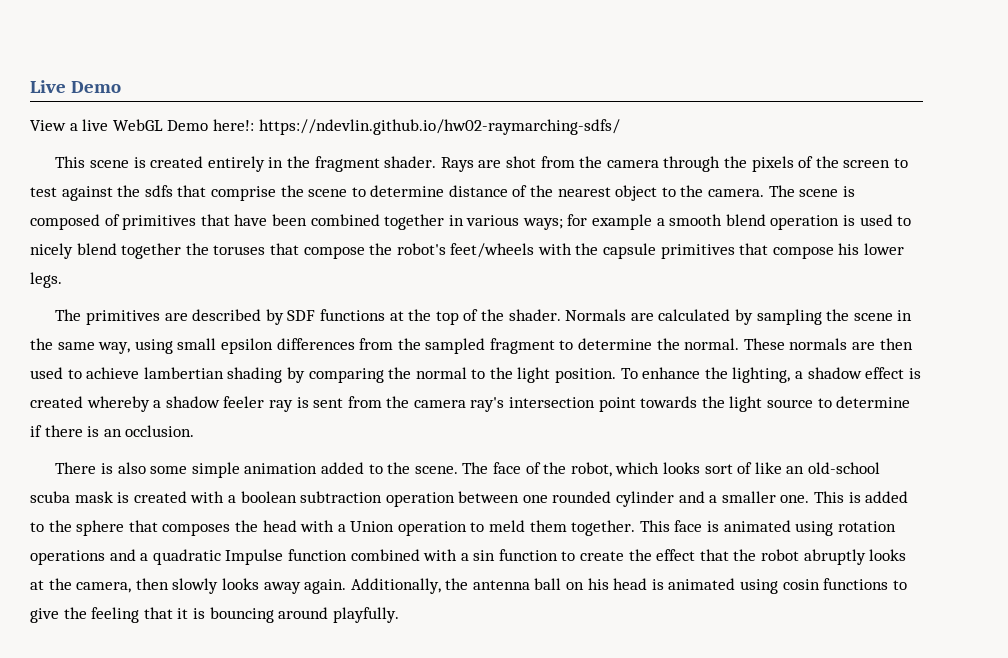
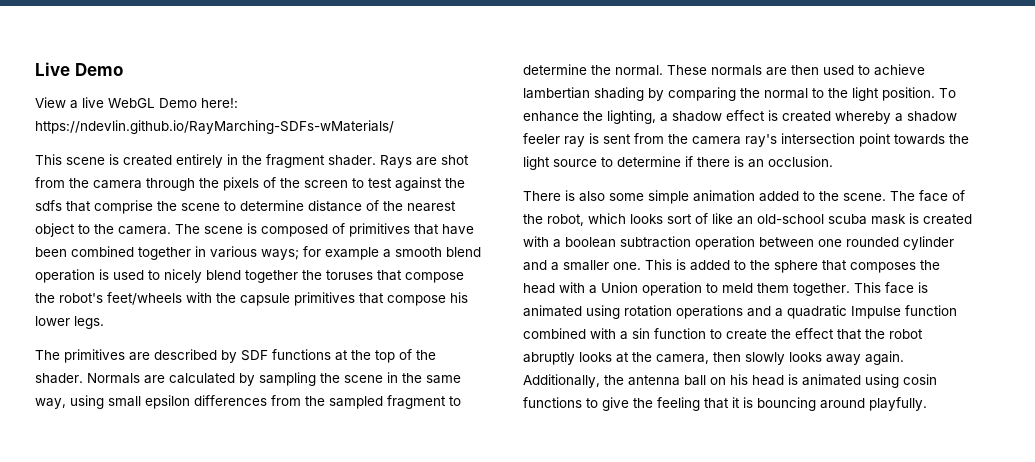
- View a live WebGL Demo here!: https://ndevlin.github.io/hw02-raymarching-sdfs/
+ View a live WebGL Demo here!: https://ndevlin.github.io/RayMarching-SDFs-wMaterials/

